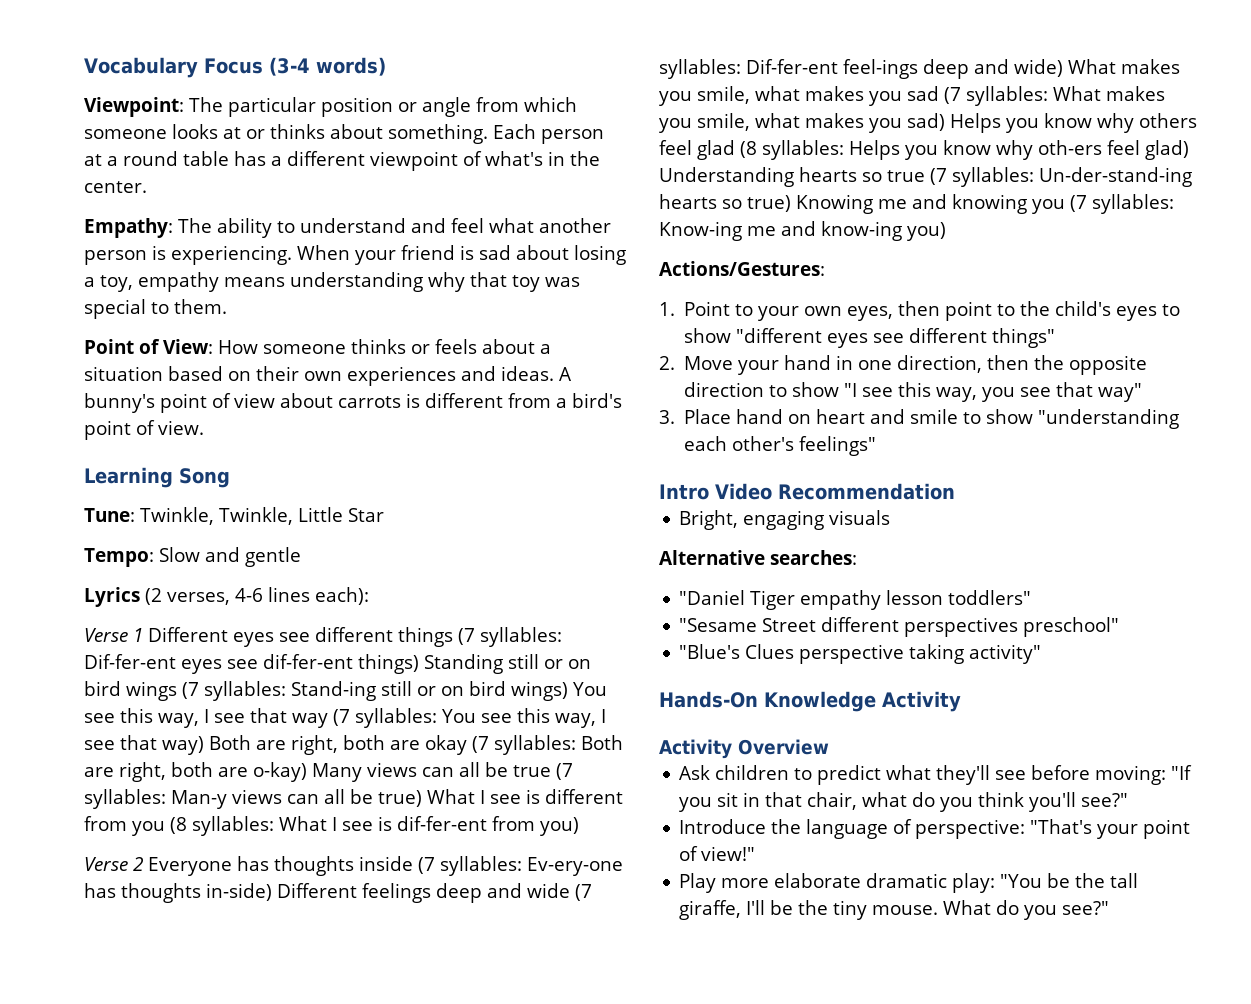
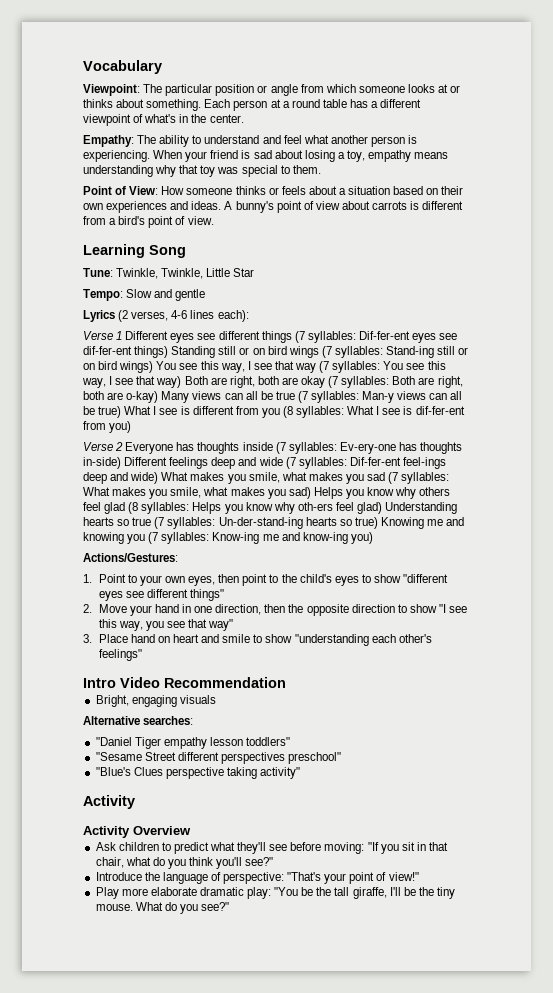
- Vocabulary Focus (3-4 words)
+ Vocabulary
  "Blue's Clues perspective taking activity"
- Hands-On Knowledge Activity
+ Activity

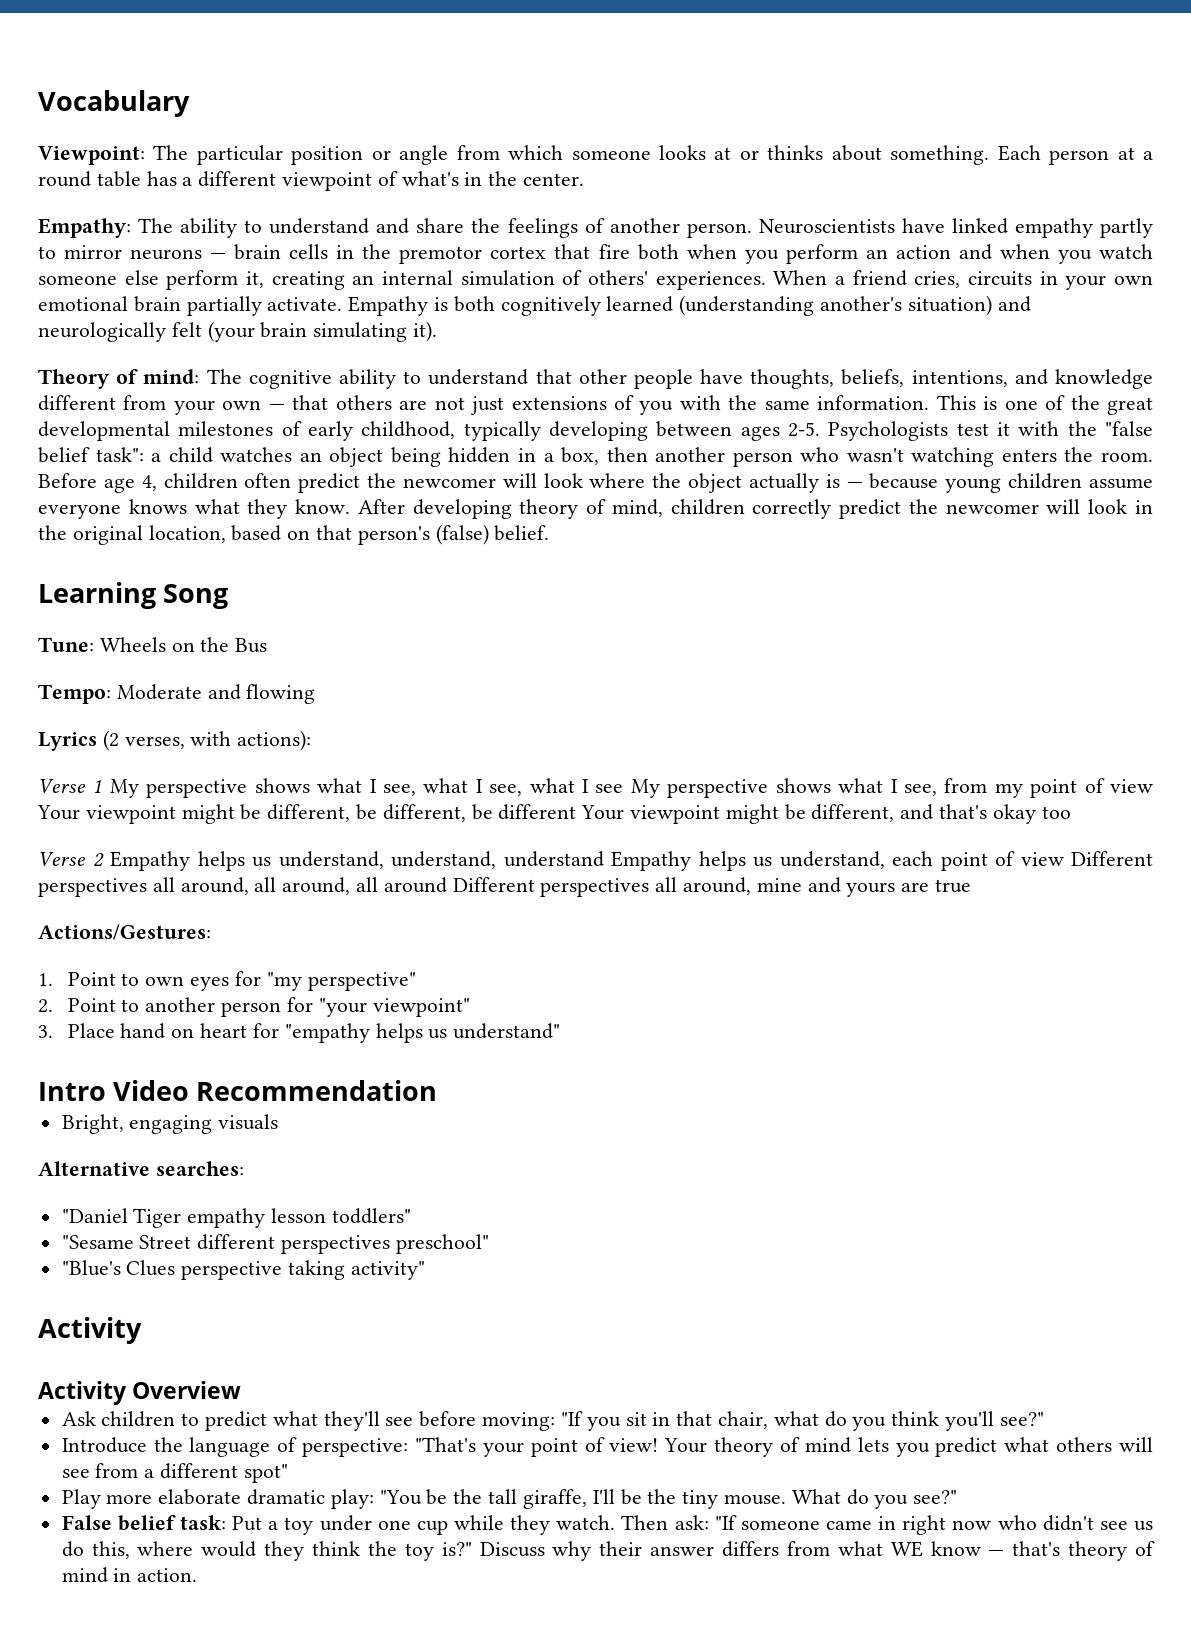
- Empathy: The ability to understand and feel what another person is experiencing. When your friend is sad about losing a toy, empathy means understanding why that toy was special to them.
- Point of View: How someone thinks or feels about a situation based on their own experiences and ideas. A bunny's point of view about carrots is different from a bird's point of view.
+ Empathy: The ability to understand and share the feelings of another person. Neuroscientists have linked empathy partly to mirror neurons — brain cells in the premotor cortex that fire both when you perform an action and when you watch someone else perform it, creating an internal simulation of others' experiences. When a friend cries, circuits in your own emotional brain partially activate. Empathy is both cognitively learned (understanding another's situation) and neurologically felt (your brain simulating it).
+ Theory of mind: The cognitive ability to understand that other people have thoughts, beliefs, intentions, and knowledge different from your own — that others are not just extensions of you with the same information. This is one of the great developmental milestones of early childhood, typically developing between ages 2-5. Psychologists test it with the "false belief task": a child watches an object being hidden in a box, then another person who wasn't watching enters the room. Before age 4, children often predict the newcomer will look where the object actually is — because young children assume everyone knows what they know. After developing theory of mind, children correctly predict the newcomer will look in the original location, based on that person's (false) belief.
  Learning Song
- Tune: Twinkle, Twinkle, Little Star
- Tempo: Slow and gentle
+ Tune: Wheels on the Bus
+ Tempo: Moderate and flowing
- Lyrics (2 verses, 4-6 lines each):
+ Lyrics (2 verses, with actions):
- Verse 1 Different eyes see different things (7 syllables: Dif-fer-ent eyes see dif-fer-ent things) Standing still or on bird wings (7 syllables: Stand-ing still or on bird wings) You see this way, I see that way (7 syllables: You see this way, I see that way) Both are right, both are okay (7 syllables: Both are right, both are o-kay) Many views can all be true (7 syllables: Man-y views can all be true) What I see is different from you (8 syllables: What I see is dif-fer-ent from you)
- Verse 2 Everyone has thoughts inside (7 syllables: Ev-ery-one has thoughts in-side) Different feelings deep and wide (7 syllables: Dif-fer-ent feel-ings deep and wide) What makes you smile, what makes you sad (7 syllables: What makes you smile, what makes you sad) Helps you know why others feel glad (8 syllables: Helps you know why oth-ers feel glad) Understanding hearts so true (7 syllables: Un-der-stand-ing hearts so true) Knowing me and knowing you (7 syllables: Know-ing me and know-ing you)
+ Verse 1 My perspective shows what I see, what I see, what I see My perspective shows what I see, from my point of view Your viewpoint might be different, be different, be different Your viewpoint might be different, and that's okay too
+ Verse 2 Empathy helps us understand, understand, understand Empathy helps us understand, each point of view Different perspectives all around, all around, all around Different perspectives all around, mine and yours are true
  Actions/Gestures:
- 1. Point to your own eyes, then point to the child's eyes to show "different eyes see different things"
- 2. Move your hand in one direction, then the opposite direction to show "I see this way, you see that way"
+ 1. Point to own eyes for "my perspective"
+ 2. Point to another person for "your viewpoint"
- 3. Place hand on heart and smile to show "understanding each other's feelings"
+ 3. Place hand on heart for "empathy helps us understand"
- Introduce the language of perspective: "That's your point of view!"
+ Introduce the language of perspective: "That's your point of view! Your theory of mind lets you predict what others will see from a different spot"
+ False belief task: Put a toy under one cup while they watch. Then ask: "If someone came in right now who didn't see us do this, where would they think the toy is?" Discuss why their answer differs from what WE know — that's theory of mind in action.

